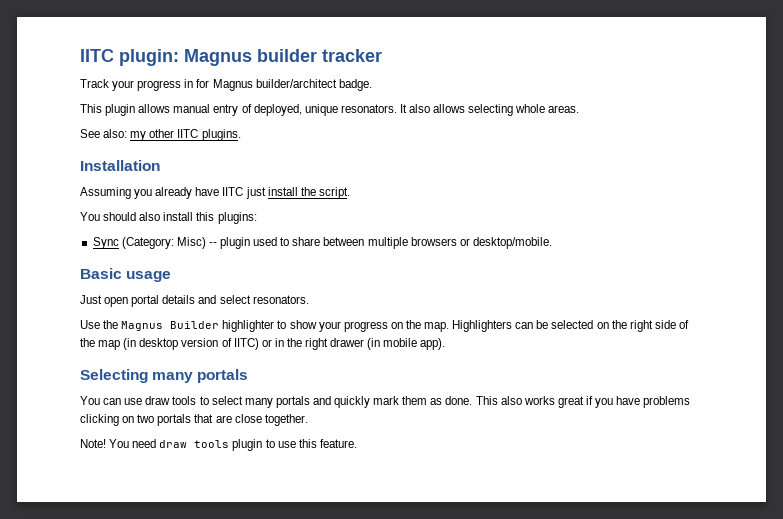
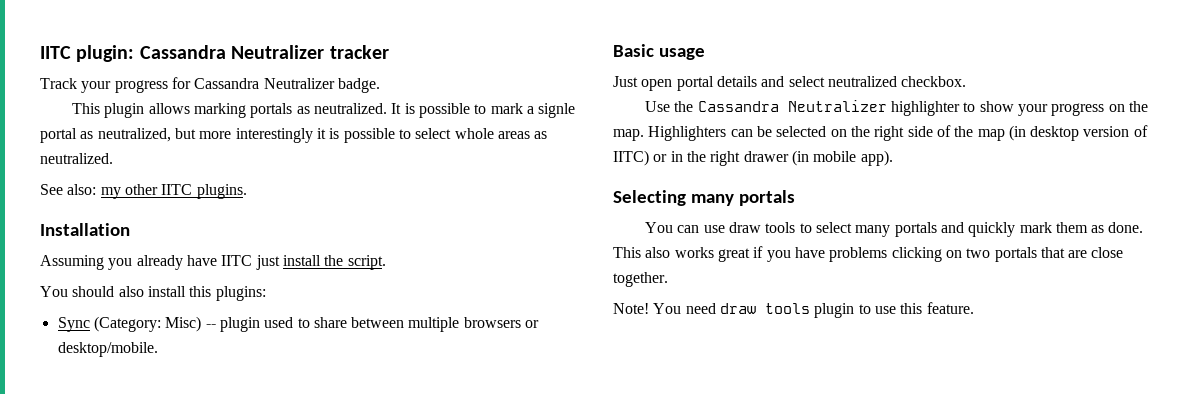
- IITC plugin: Magnus builder tracker
+ IITC plugin: Cassandra Neutralizer tracker
- Track your progress in for Magnus builder/architect badge.
+ Track your progress for Cassandra Neutralizer badge.
- This plugin allows manual entry of deployed, unique resonators. It also allows selecting whole areas.
+ This plugin allows marking portals as neutralized. It is possible to mark a signle portal as neutralized, but more interestingly it is possible to select whole areas as neutralized.
- Just open portal details and select resonators.
+ Just open portal details and select neutralized checkbox.
- Use the Magnus Builder highlighter to show your progress on the map.
+ Use the Cassandra Neutralizer highlighter to show your progress on the map.

